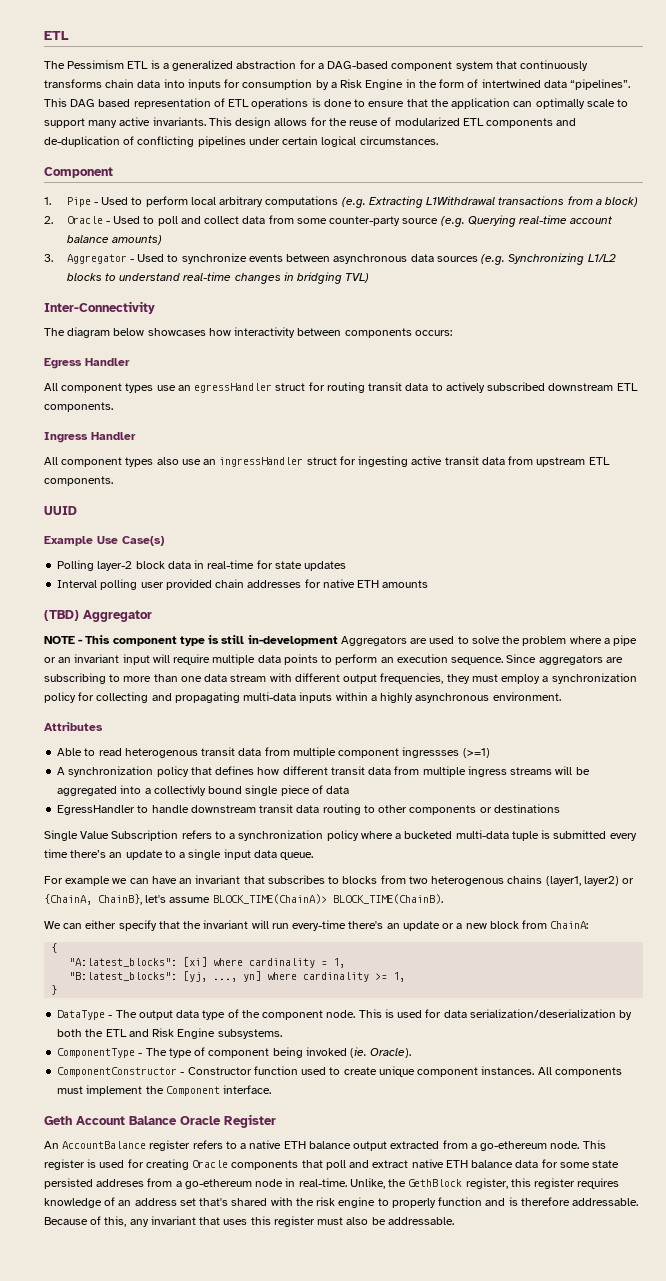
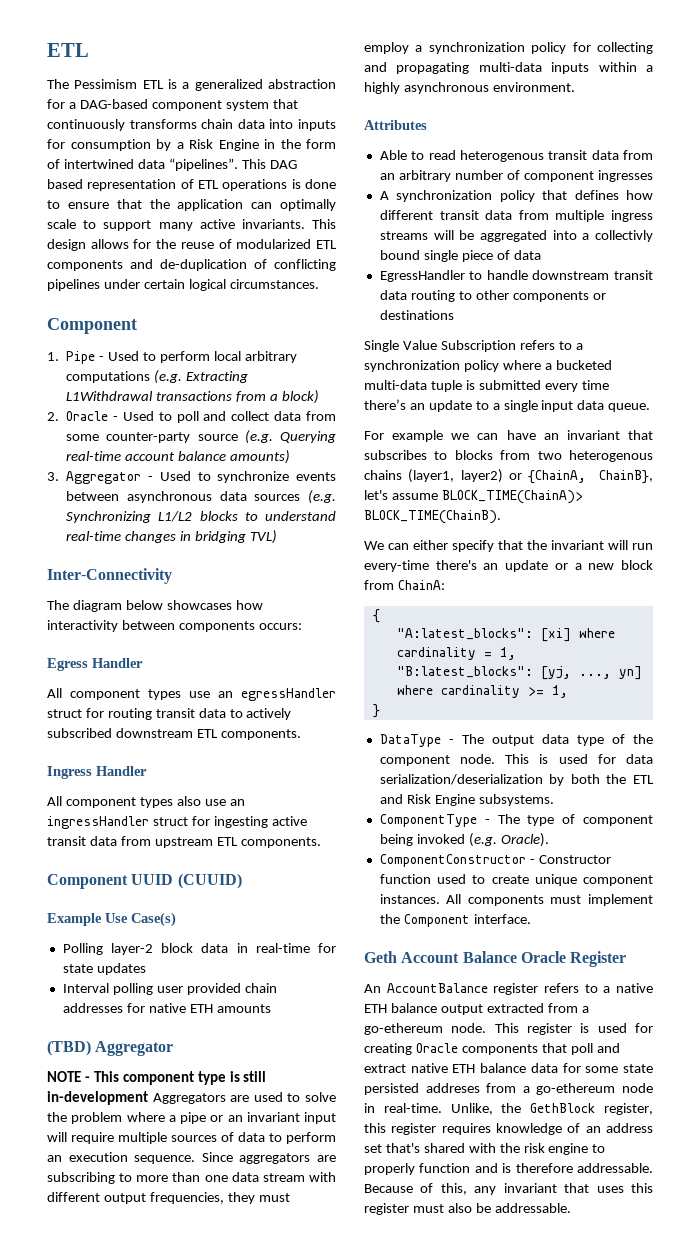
- UUID
+ Component UUID (CUUID)
- NOTE - This component type is still in-development Aggregators are used to solve the problem where a pipe or an invariant input will require multiple data points to perform an execution sequence.
+ NOTE - This component type is still in-development Aggregators are used to solve the problem where a pipe or an invariant input will require multiple sources of data to perform an execution sequence.
- Able to read heterogenous transit data from multiple component ingressses (>=1)
+ Able to read heterogenous transit data from an arbitrary number of component ingresses
- ComponentType - The type of component being invoked (ie. Oracle).
+ ComponentType - The type of component being invoked (e.g. Oracle).

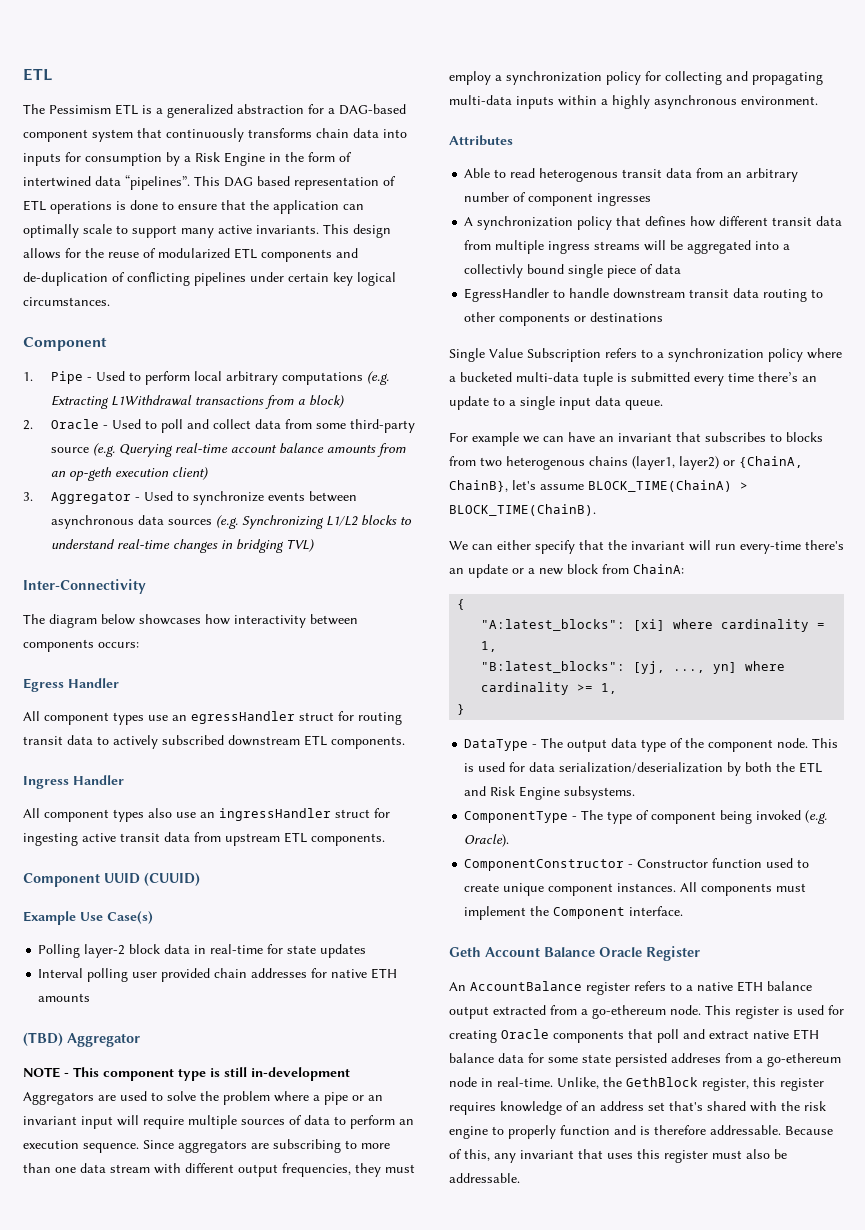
- This design allows for the reuse of modularized ETL components and de-duplication of conflicting pipelines under certain logical circumstances.
+ This design allows for the reuse of modularized ETL components and de-duplication of conflicting pipelines under certain key logical circumstances.
- 2. Oracle - Used to poll and collect data from some counter-party source (e.g. Querying real-time account balance amounts)
+ 2. Oracle - Used to poll and collect data from some third-party source (e.g. Querying real-time account balance amounts from an op-geth execution client)
- For example we can have an invariant that subscribes to blocks from two heterogenous chains (layer1, layer2) or {ChainA, ChainB}, let's assume BLOCK_TIME(ChainA)> BLOCK_TIME(ChainB).
+ For example we can have an invariant that subscribes to blocks from two heterogenous chains (layer1, layer2) or {ChainA, ChainB}, let's assume BLOCK_TIME(ChainA) > BLOCK_TIME(ChainB).

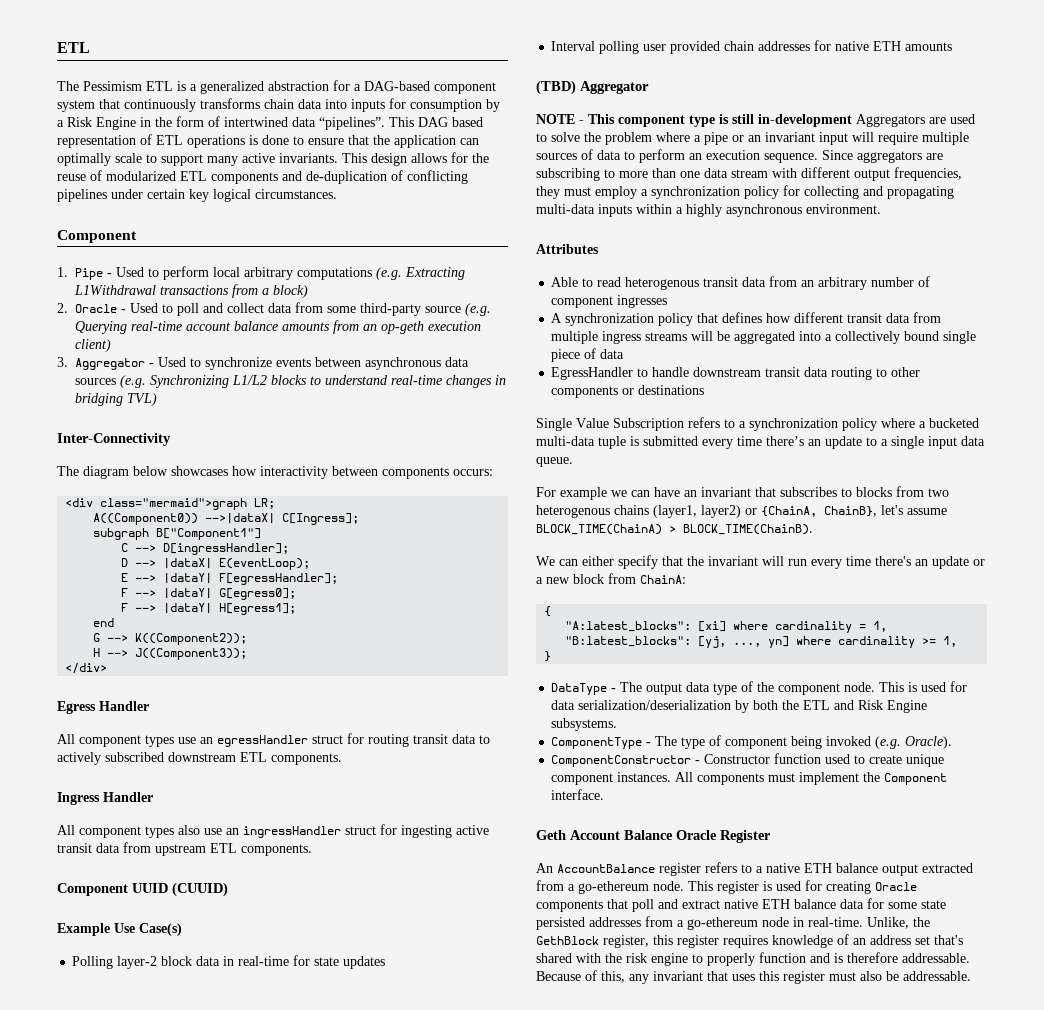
+ <div class="mermaid">graph LR;
+ A((Component0)) -->|dataX| C[Ingress];
+ subgraph B["Component1"]
+ C --> D[ingressHandler];
+ D --> |dataX| E(eventLoop);
+ E --> |dataY| F[egressHandler];
+ F --> |dataY| G[egress0];
+ F --> |dataY| H[egress1];
+ end
+ G --> K((Component2));
+ H --> J((Component3));
+ </div>
- A synchronization policy that defines how different transit data from multiple ingress streams will be aggregated into a collectivly bound single piece of data
+ A synchronization policy that defines how different transit data from multiple ingress streams will be aggregated into a collectively bound single piece of data
- We can either specify that the invariant will run every-time there's an update or a new block from ChainA:
+ We can either specify that the invariant will run every time there's an update or a new block from ChainA:
- This register is used for creating Oracle components that poll and extract native ETH balance data for some state persisted addreses from a go-ethereum node in real-time.
+ This register is used for creating Oracle components that poll and extract native ETH balance data for some state persisted addresses from a go-ethereum node in real-time.

